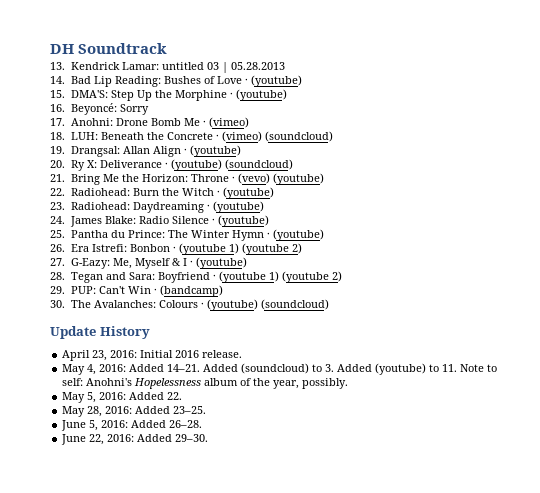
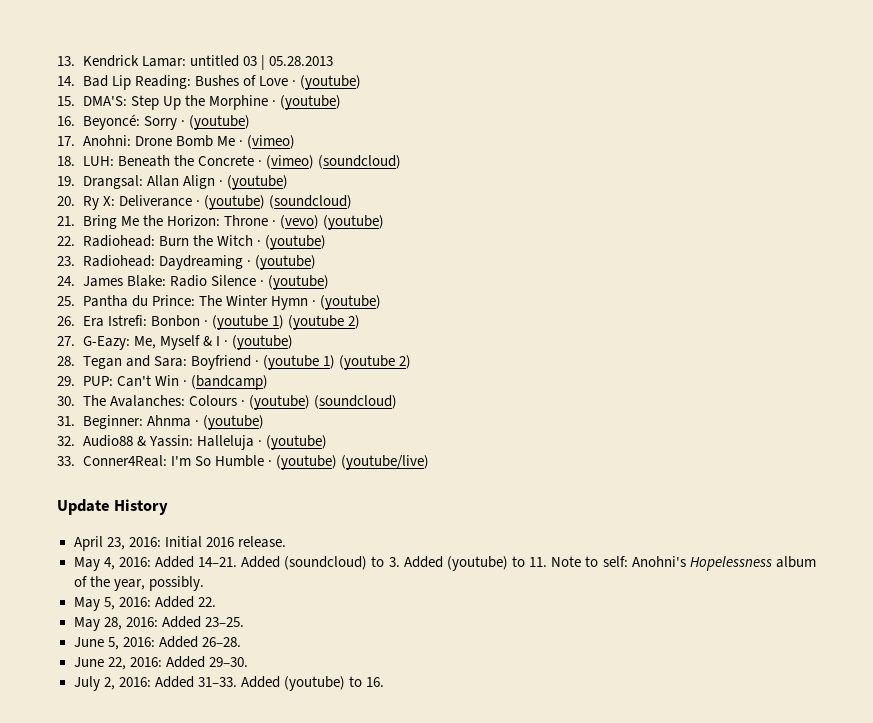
- DH Soundtrack
- 16. Beyoncé: Sorry
+ 16. Beyoncé: Sorry · (youtube)
+ 31. Beginner: Ahnma · (youtube)
+ 32. Audio88 & Yassin: Halleluja · (youtube)
+ 33. Conner4Real: I'm So Humble · (youtube) (youtube/live)
+ July 2, 2016: Added 31–33. Added (youtube) to 16.

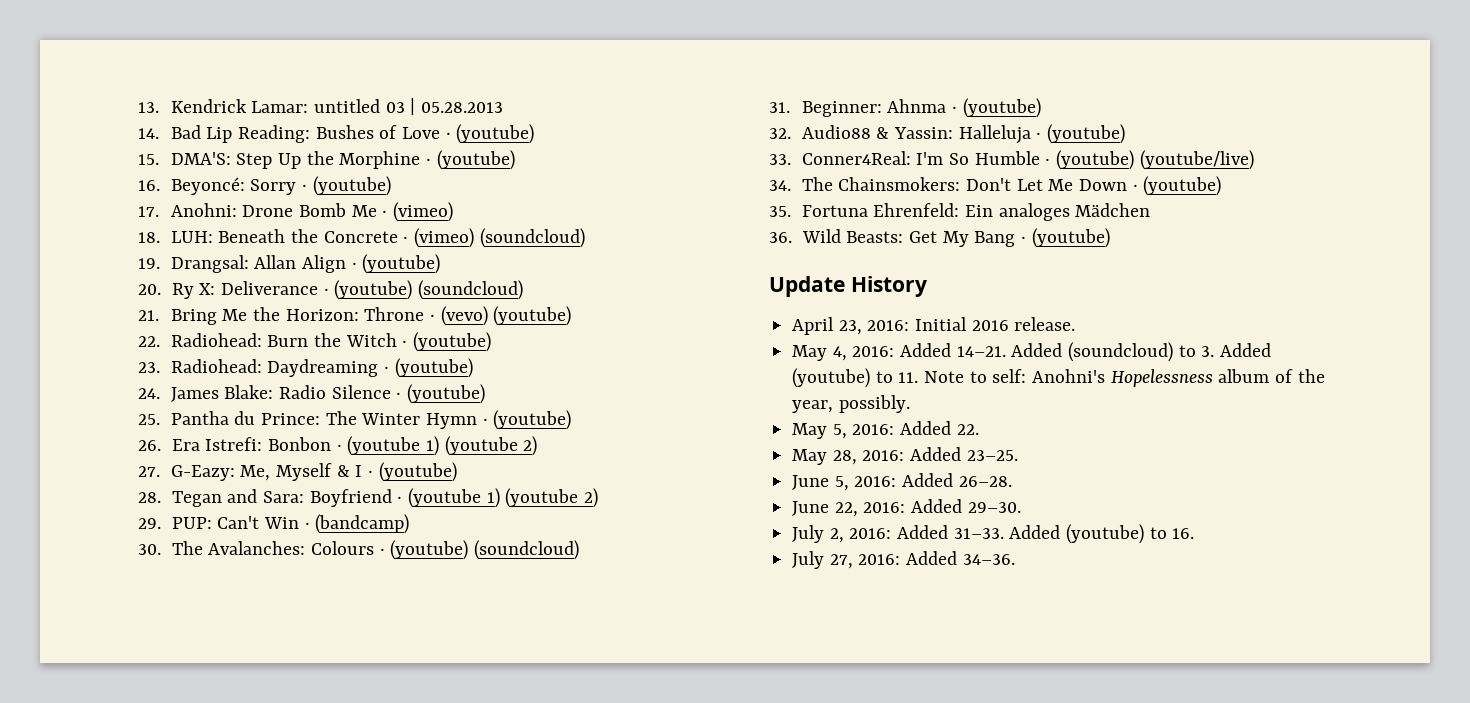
+ 34. The Chainsmokers: Don't Let Me Down · (youtube)
+ 35. Fortuna Ehrenfeld: Ein analoges Mädchen
+ 36. Wild Beasts: Get My Bang · (youtube)
+ July 27, 2016: Added 34–36.

